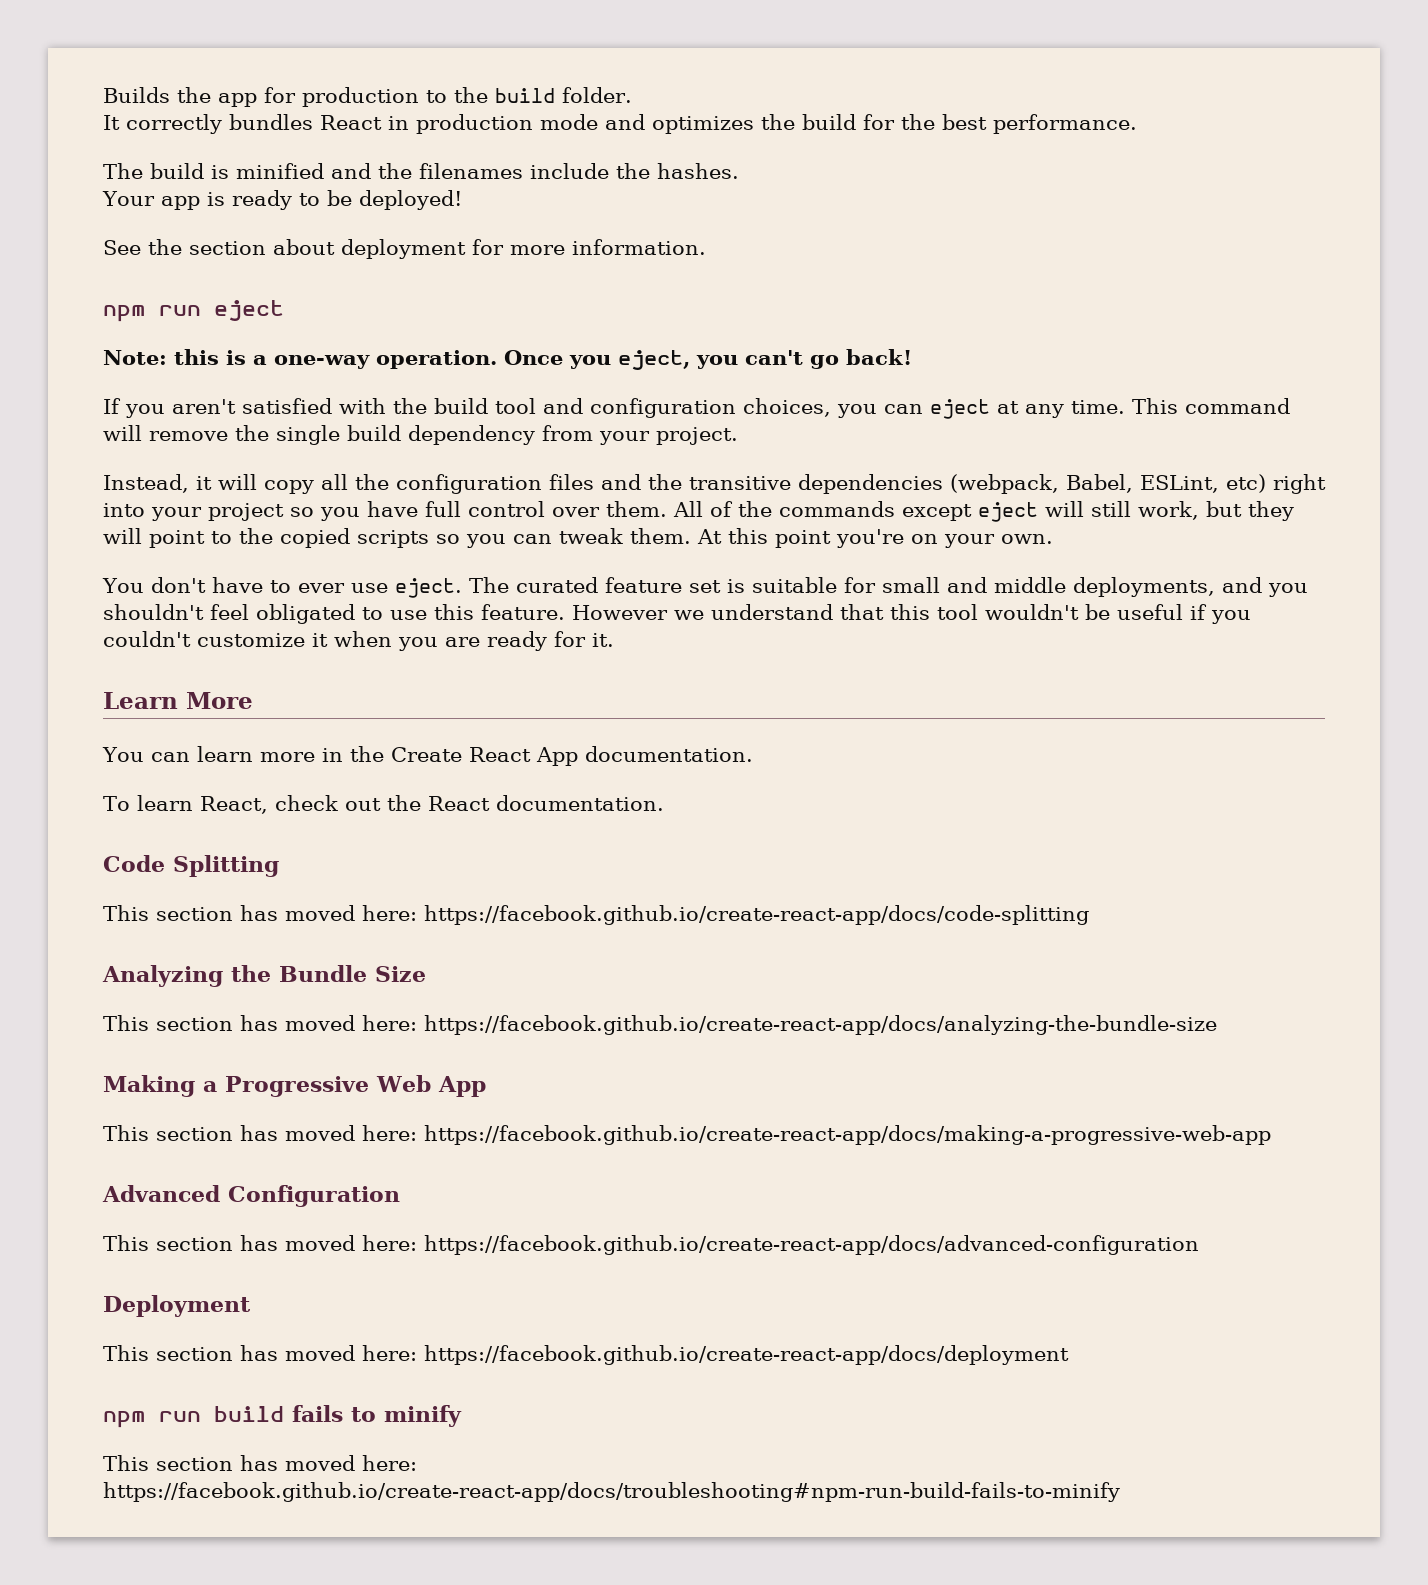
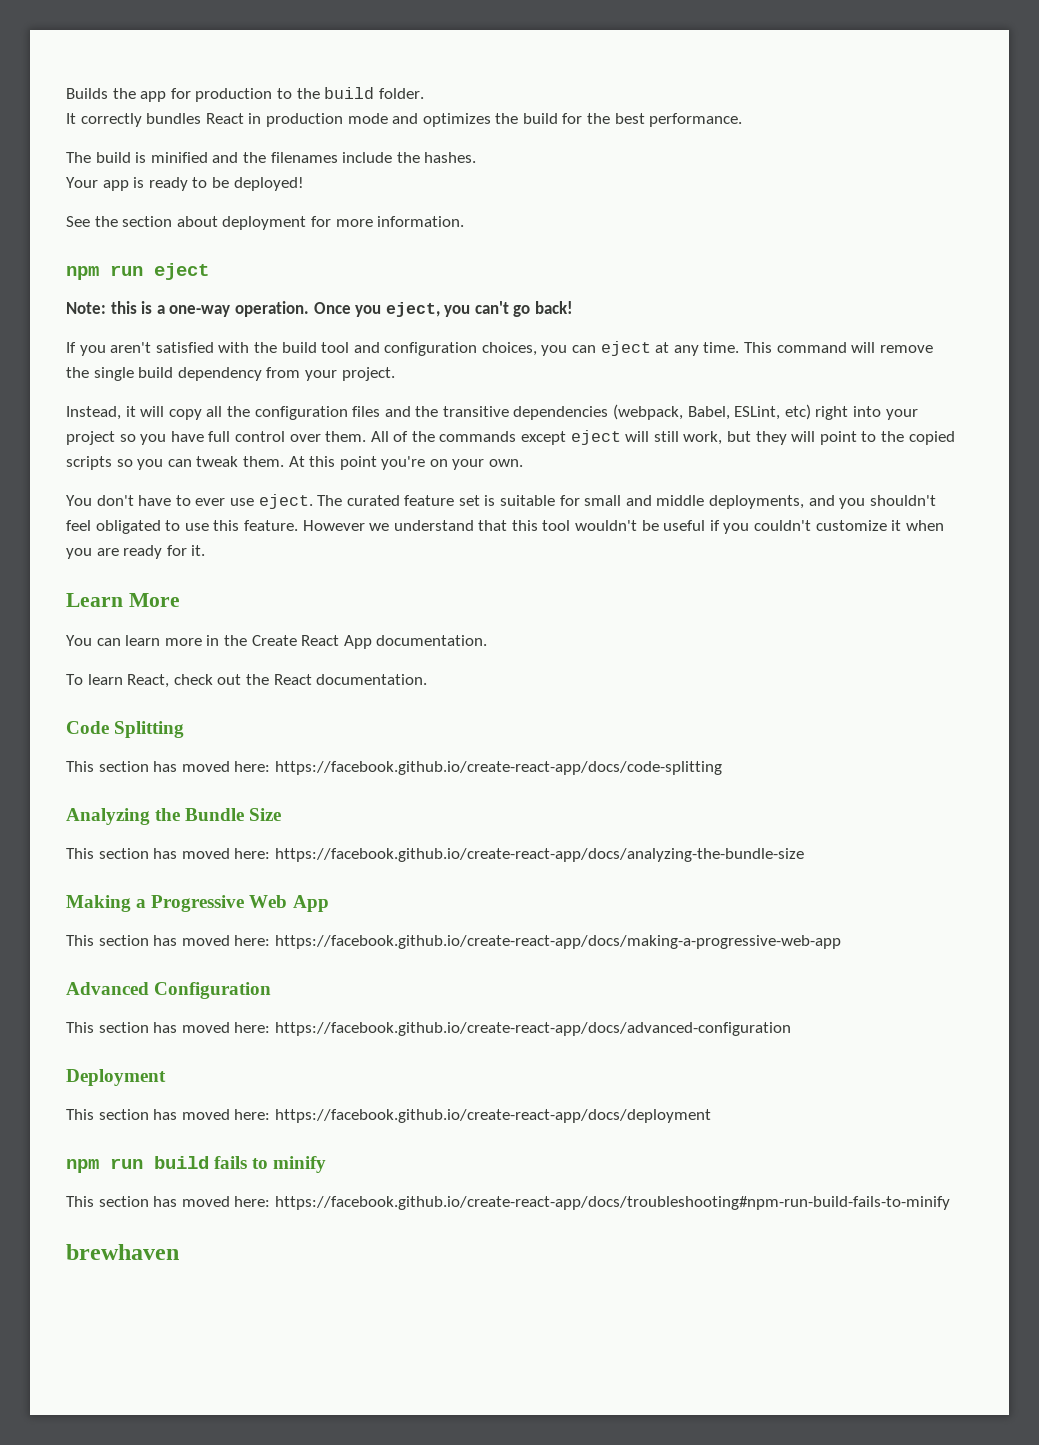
+ brewhaven

